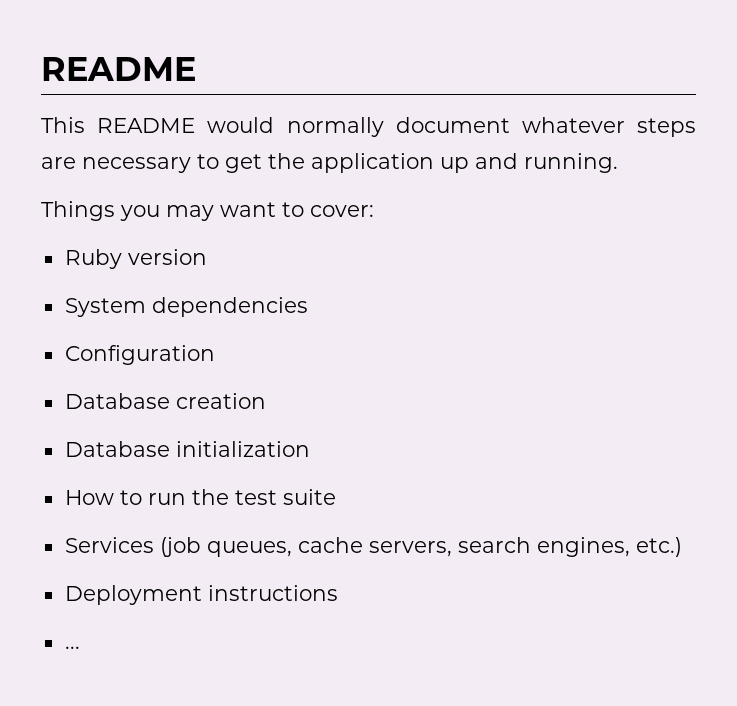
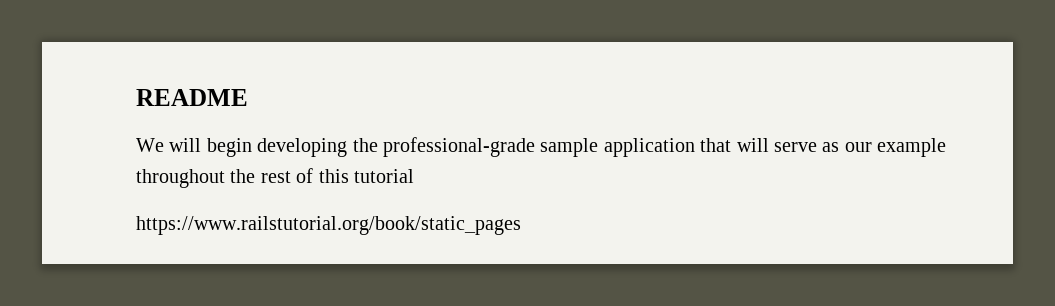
- This README would normally document whatever steps are necessary to get the application up and running.
- Things you may want to cover:
- Ruby version
- System dependencies
- Configuration
- Database creation
- Database initialization
- How to run the test suite
- Services (job queues, cache servers, search engines, etc.)
- Deployment instructions
- ...
+ We will begin developing the professional-grade sample application that will serve as our example throughout the rest of this tutorial
+ https://www.railstutorial.org/book/static_pages

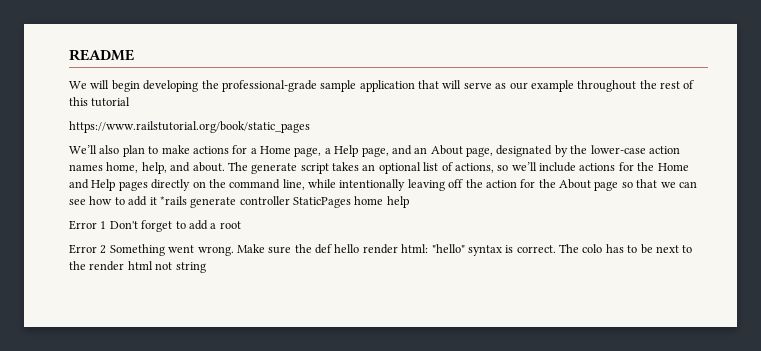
+ We’ll also plan to make actions for a Home page, a Help page, and an About page, designated by the lower-case action names home, help, and about. The generate script takes an optional list of actions, so we’ll include actions for the Home and Help pages directly on the command line, while intentionally leaving off the action for the About page so that we can see how to add it *rails generate controller StaticPages home help
+ Error 1 Don't forget to add a root
+ Error 2 Something went wrong. Make sure the def hello render html: "hello" syntax is correct. The colo has to be next to the render html not string

